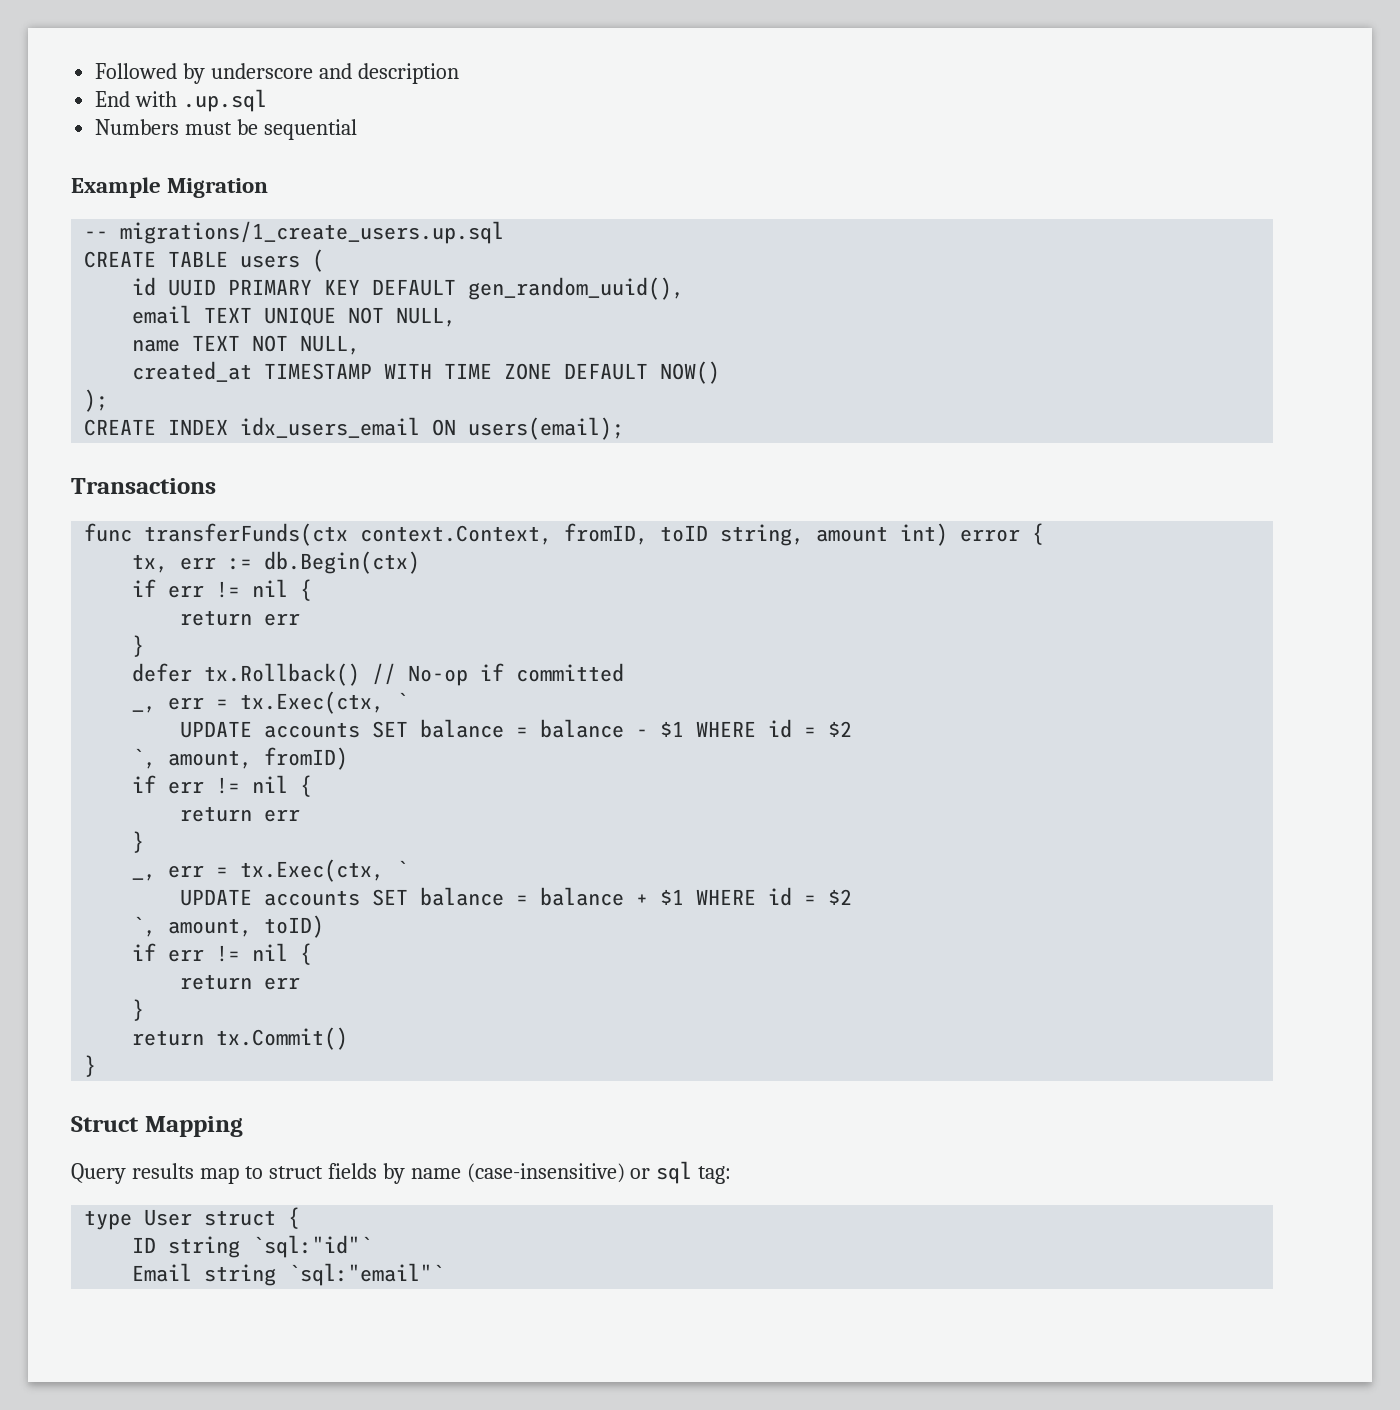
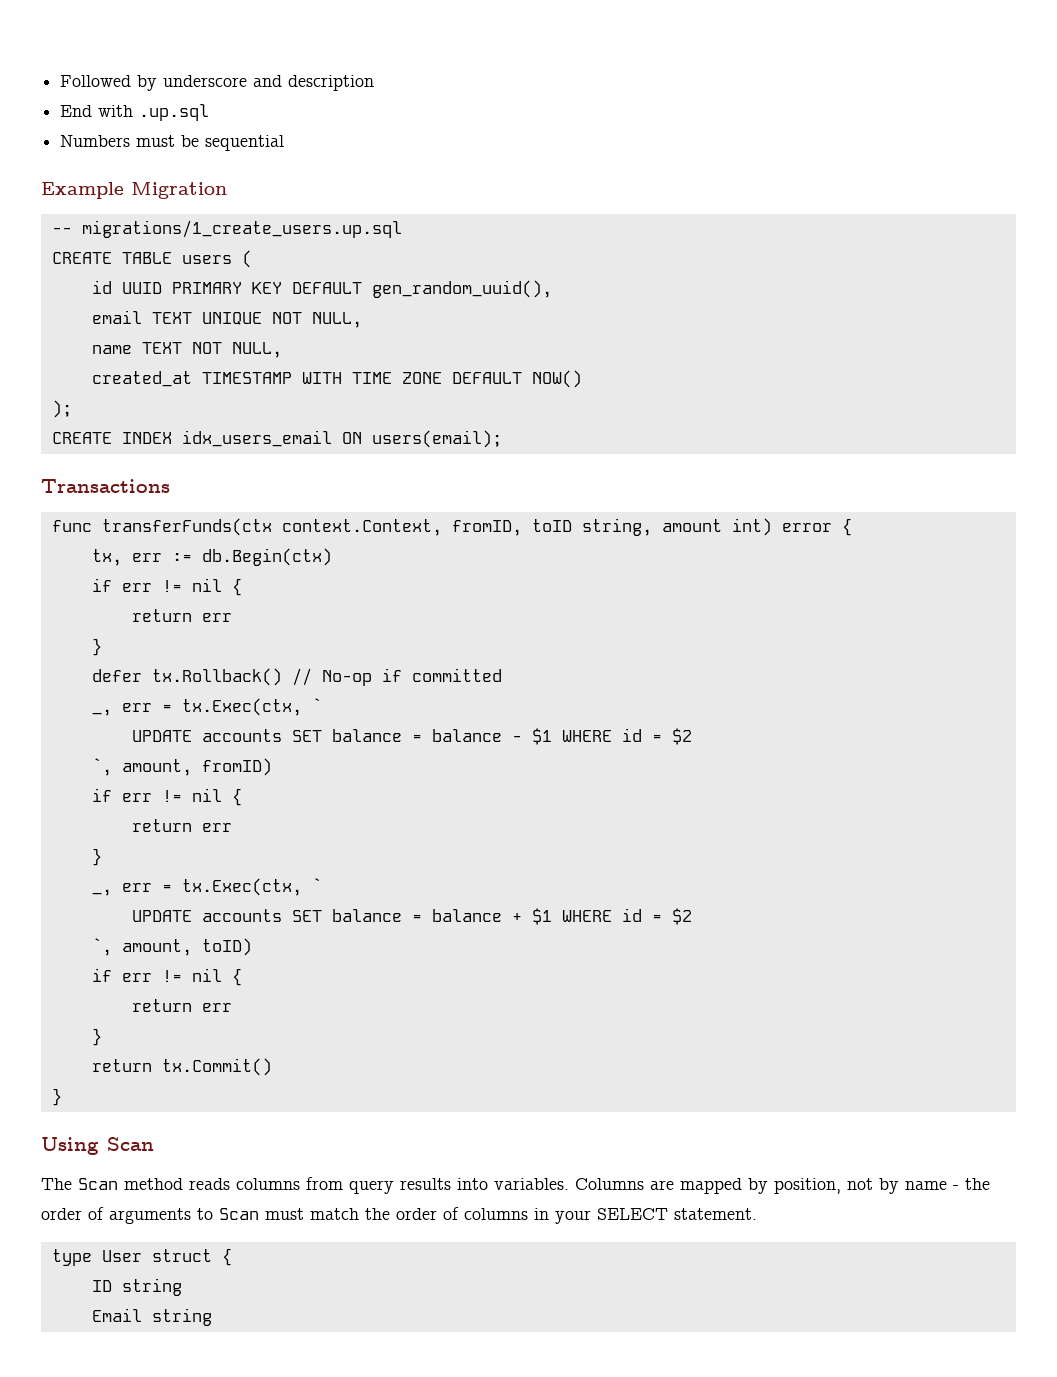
- Struct Mapping
- Query results map to struct fields by name (case-insensitive) or sql tag:
+ Using Scan
+ The Scan method reads columns from query results into variables. Columns are mapped by position, not by name - the order of arguments to Scan must match the order of columns in your SELECT statement.
- ID string `sql:"id"`
+ ID string
- Email string `sql:"email"`
+ Email string

